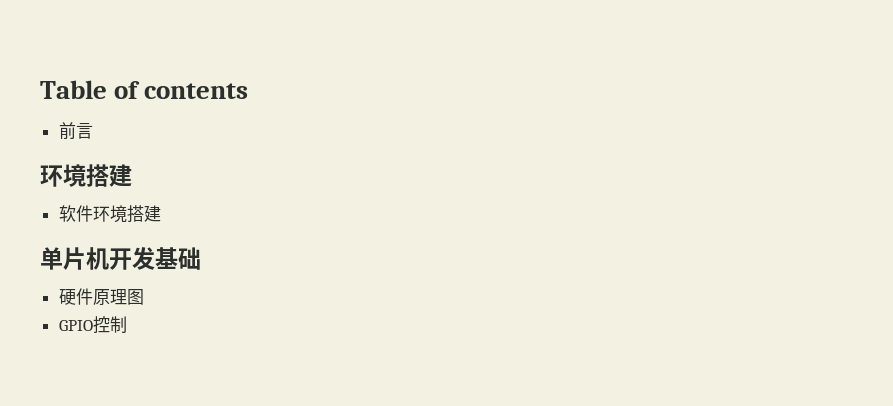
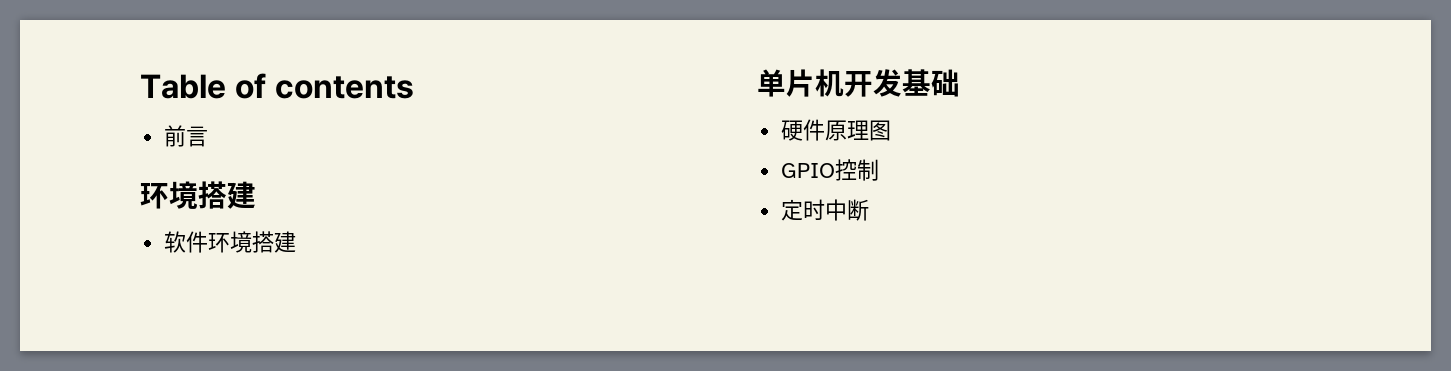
+ 定时中断

